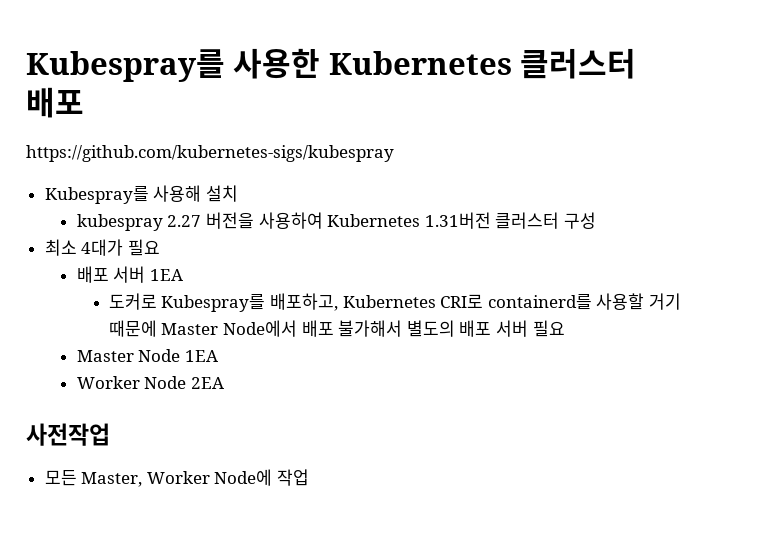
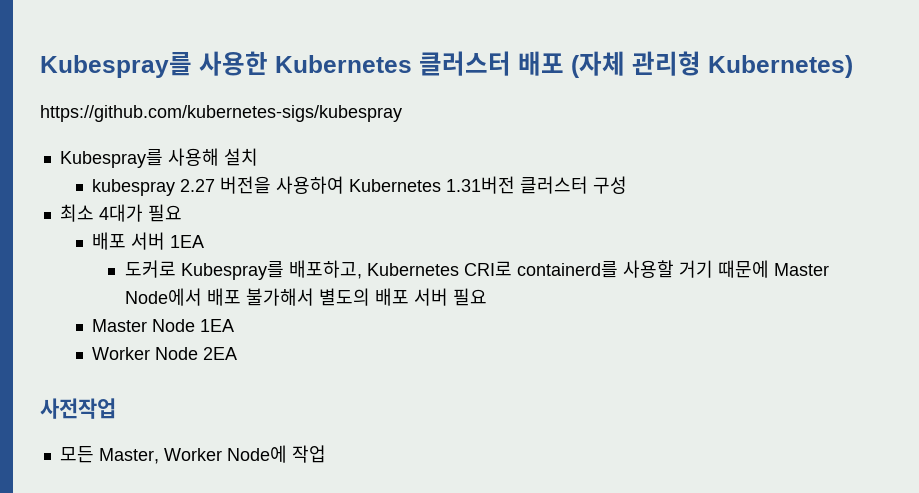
- Kubespray를 사용한 Kubernetes 클러스터 배포
+ Kubespray를 사용한 Kubernetes 클러스터 배포 (자체 관리형 Kubernetes)

